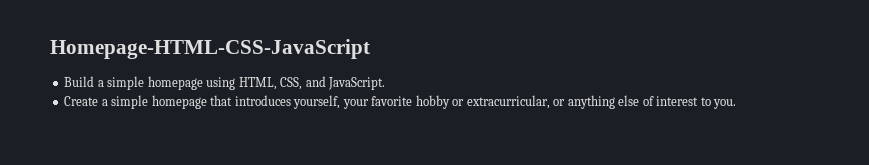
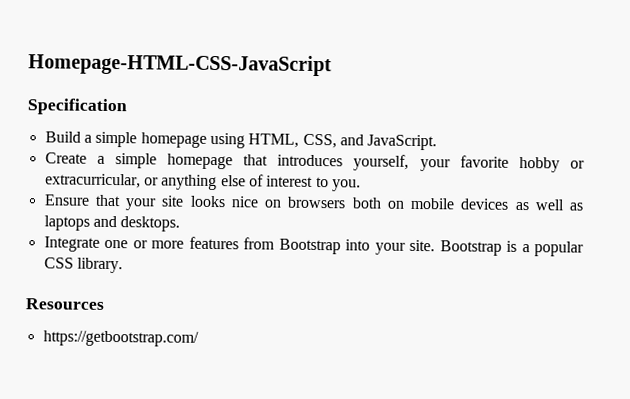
+ Specification
+ Ensure that your site looks nice on browsers both on mobile devices as well as laptops and desktops.
+ Integrate one or more features from Bootstrap into your site. Bootstrap is a popular CSS library.
+ Resources
+ https://getbootstrap.com/

